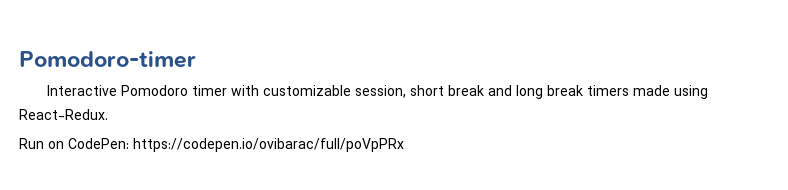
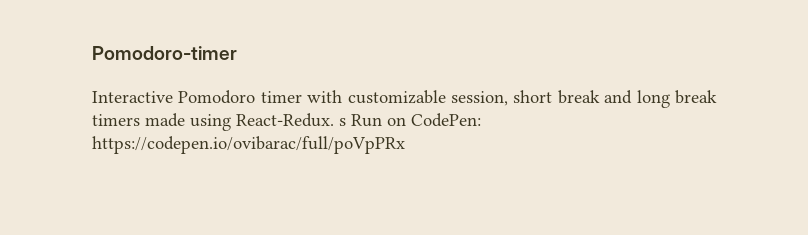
- Interactive Pomodoro timer with customizable session, short break and long break timers made using React-Redux.
- Run on CodePen: https://codepen.io/ovibarac/full/poVpPRx
+ Interactive Pomodoro timer with customizable session, short break and long break timers made using React-Redux. s Run on CodePen: https://codepen.io/ovibarac/full/poVpPRx

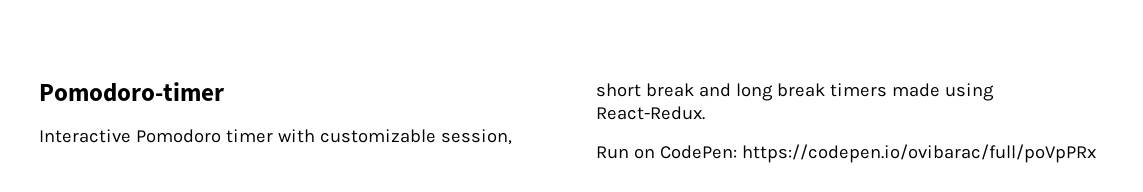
- Interactive Pomodoro timer with customizable session, short break and long break timers made using React-Redux. s Run on CodePen: https://codepen.io/ovibarac/full/poVpPRx
+ Interactive Pomodoro timer with customizable session, short break and long break timers made using React-Redux.
+ Run on CodePen: https://codepen.io/ovibarac/full/poVpPRx

